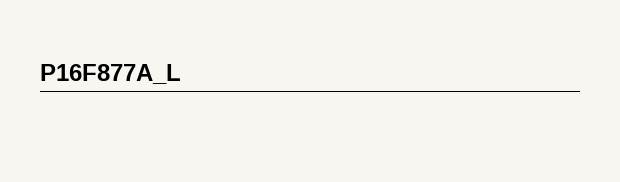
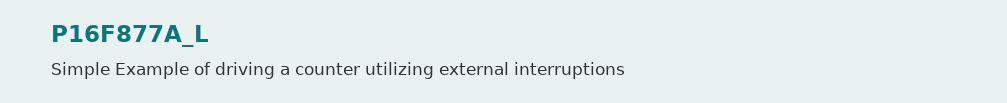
+ Simple Example of driving a counter utilizing external interruptions

